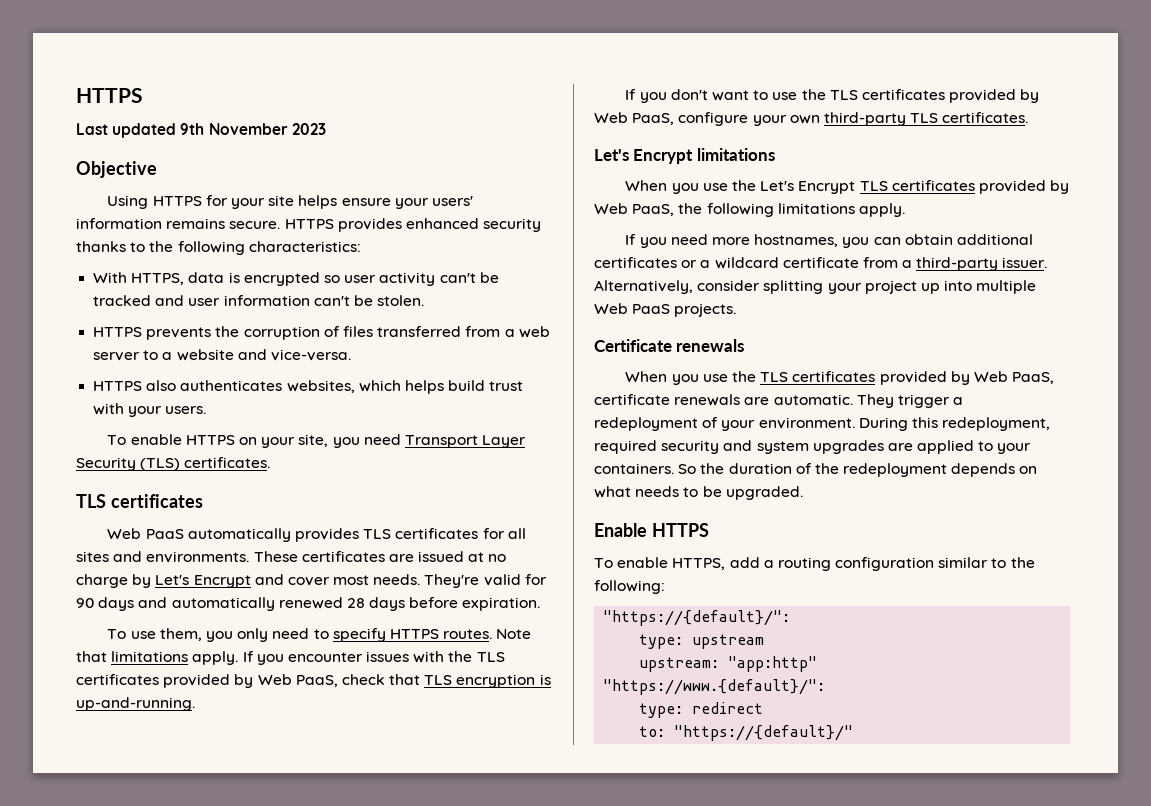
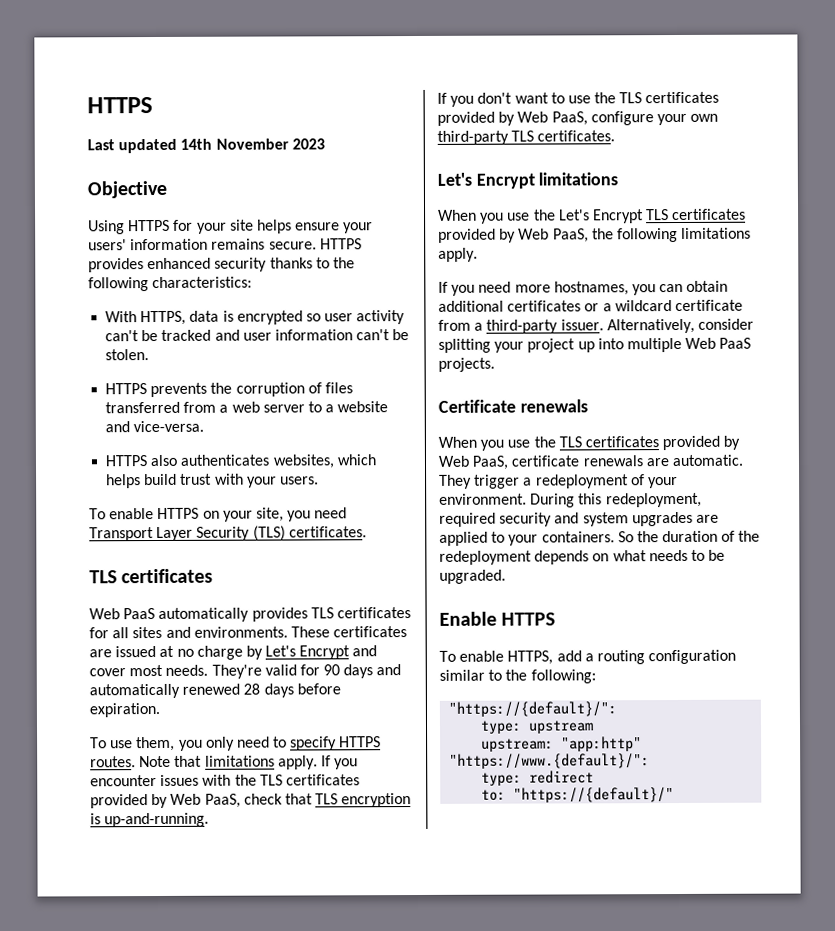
- Last updated 9th November 2023
+ Last updated 14th November 2023

